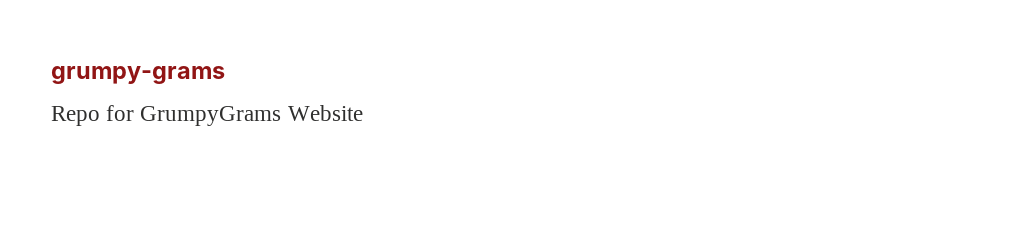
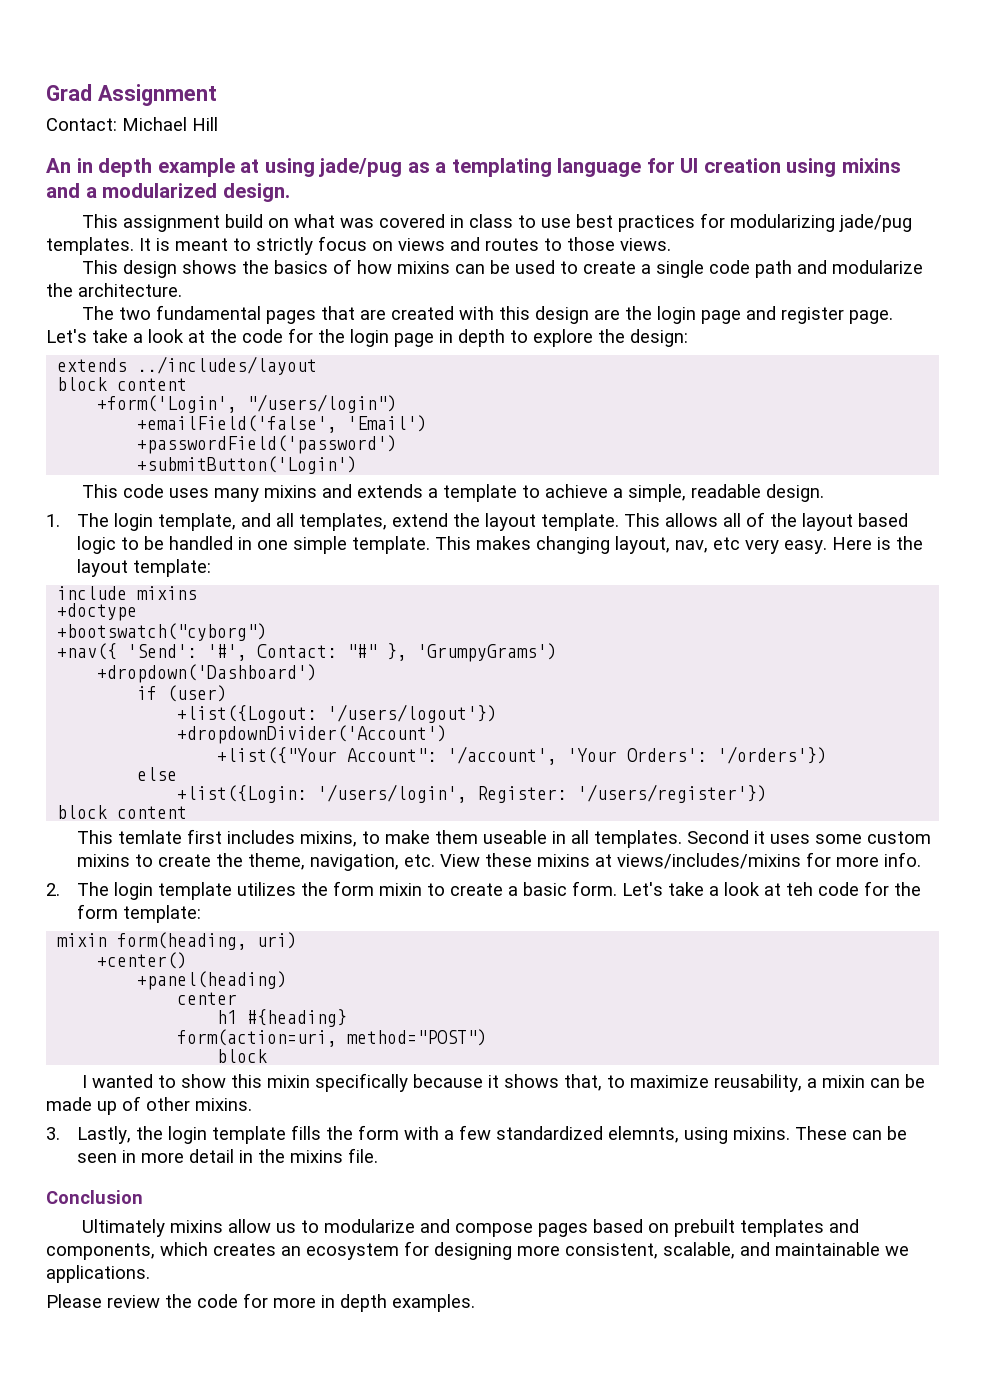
- grumpy-grams
- Repo for GrumpyGrams Website
+ Grad Assignment
+ Contact: Michael Hill
+ An in depth example at using jade/pug as a templating language for UI creation using mixins and a modularized design.
+ This assignment build on what was covered in class to use best practices for modularizing jade/pug templates. It is meant to strictly focus on views and routes to those views.
+ This design shows the basics of how mixins can be used to create a single code path and modularize the architecture.
+ The two fundamental pages that are created with this design are the login page and register page. Let's take a look at the code for the login page in depth to explore the design:
+ extends ../includes/layout
+ block content
+ +form('Login', "/users/login")
+ +emailField('false', 'Email')
+ +passwordField('password')
+ +submitButton('Login')
+ This code uses many mixins and extends a template to achieve a simple, readable design.
+ 1. The login template, and all templates, extend the layout template. This allows all of the layout based logic to be handled in one simple template. This makes changing layout, nav, etc very easy. Here is the layout template:
+ include mixins
+ +doctype
+ +bootswatch("cyborg")
+ +nav({ 'Send': '#', Contact: "#" }, 'GrumpyGrams')
+ +dropdown('Dashboard')
+ if (user)
+ +list({Logout: '/users/logout'})
+ +dropdownDivider('Account')
+ +list({"Your Account": '/account', 'Your Orders': '/orders'})
+ else
+ +list({Login: '/users/login', Register: '/users/register'})
+ block content
+ This temlate first includes mixins, to make them useable in all templates. Second it uses some custom mixins to create the theme, navigation, etc. View these mixins at views/includes/mixins for more info.
+ 2. The login template utilizes the form mixin to create a basic form. Let's take a look at teh code for the form template:
+ mixin form(heading, uri)
+ +center()
+ +panel(heading)
+ center
+ h1 #{heading}
+ form(action=uri, method="POST")
+ block
+ I wanted to show this mixin specifically because it shows that, to maximize reusability, a mixin can be made up of other mixins.
+ 3. Lastly, the login template fills the form with a few standardized elemnts, using mixins. These can be seen in more detail in the mixins file.
+ Conclusion
+ Ultimately mixins allow us to modularize and compose pages based on prebuilt templates and components, which creates an ecosystem for designing more consistent, scalable, and maintainable we applications.
+ Please review the code for more in depth examples.

